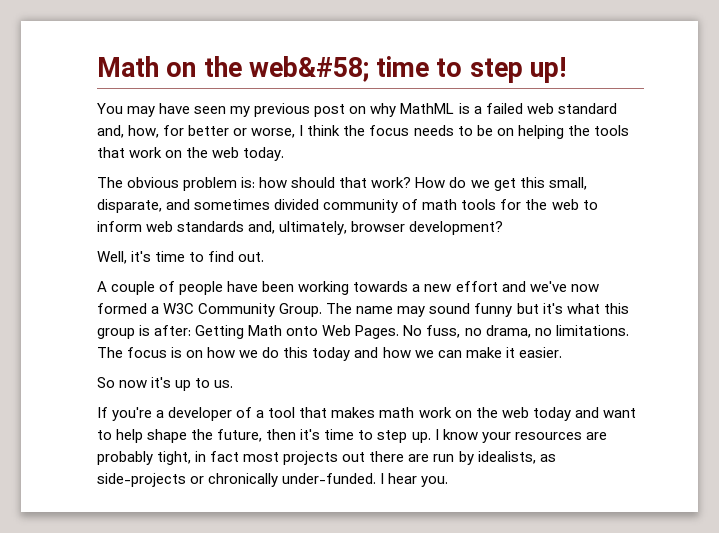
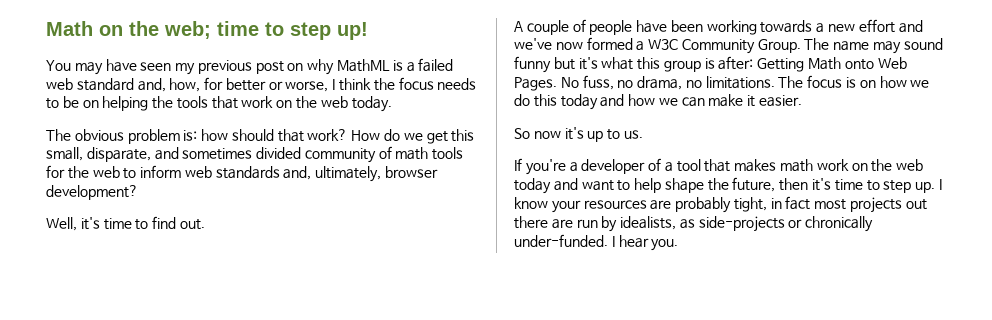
- Math on the web&#58; time to step up!
+ Math on the web; time to step up!

